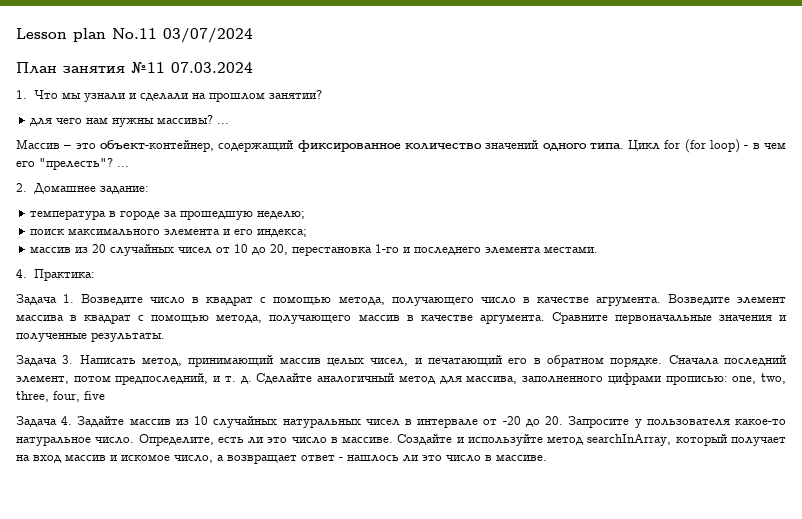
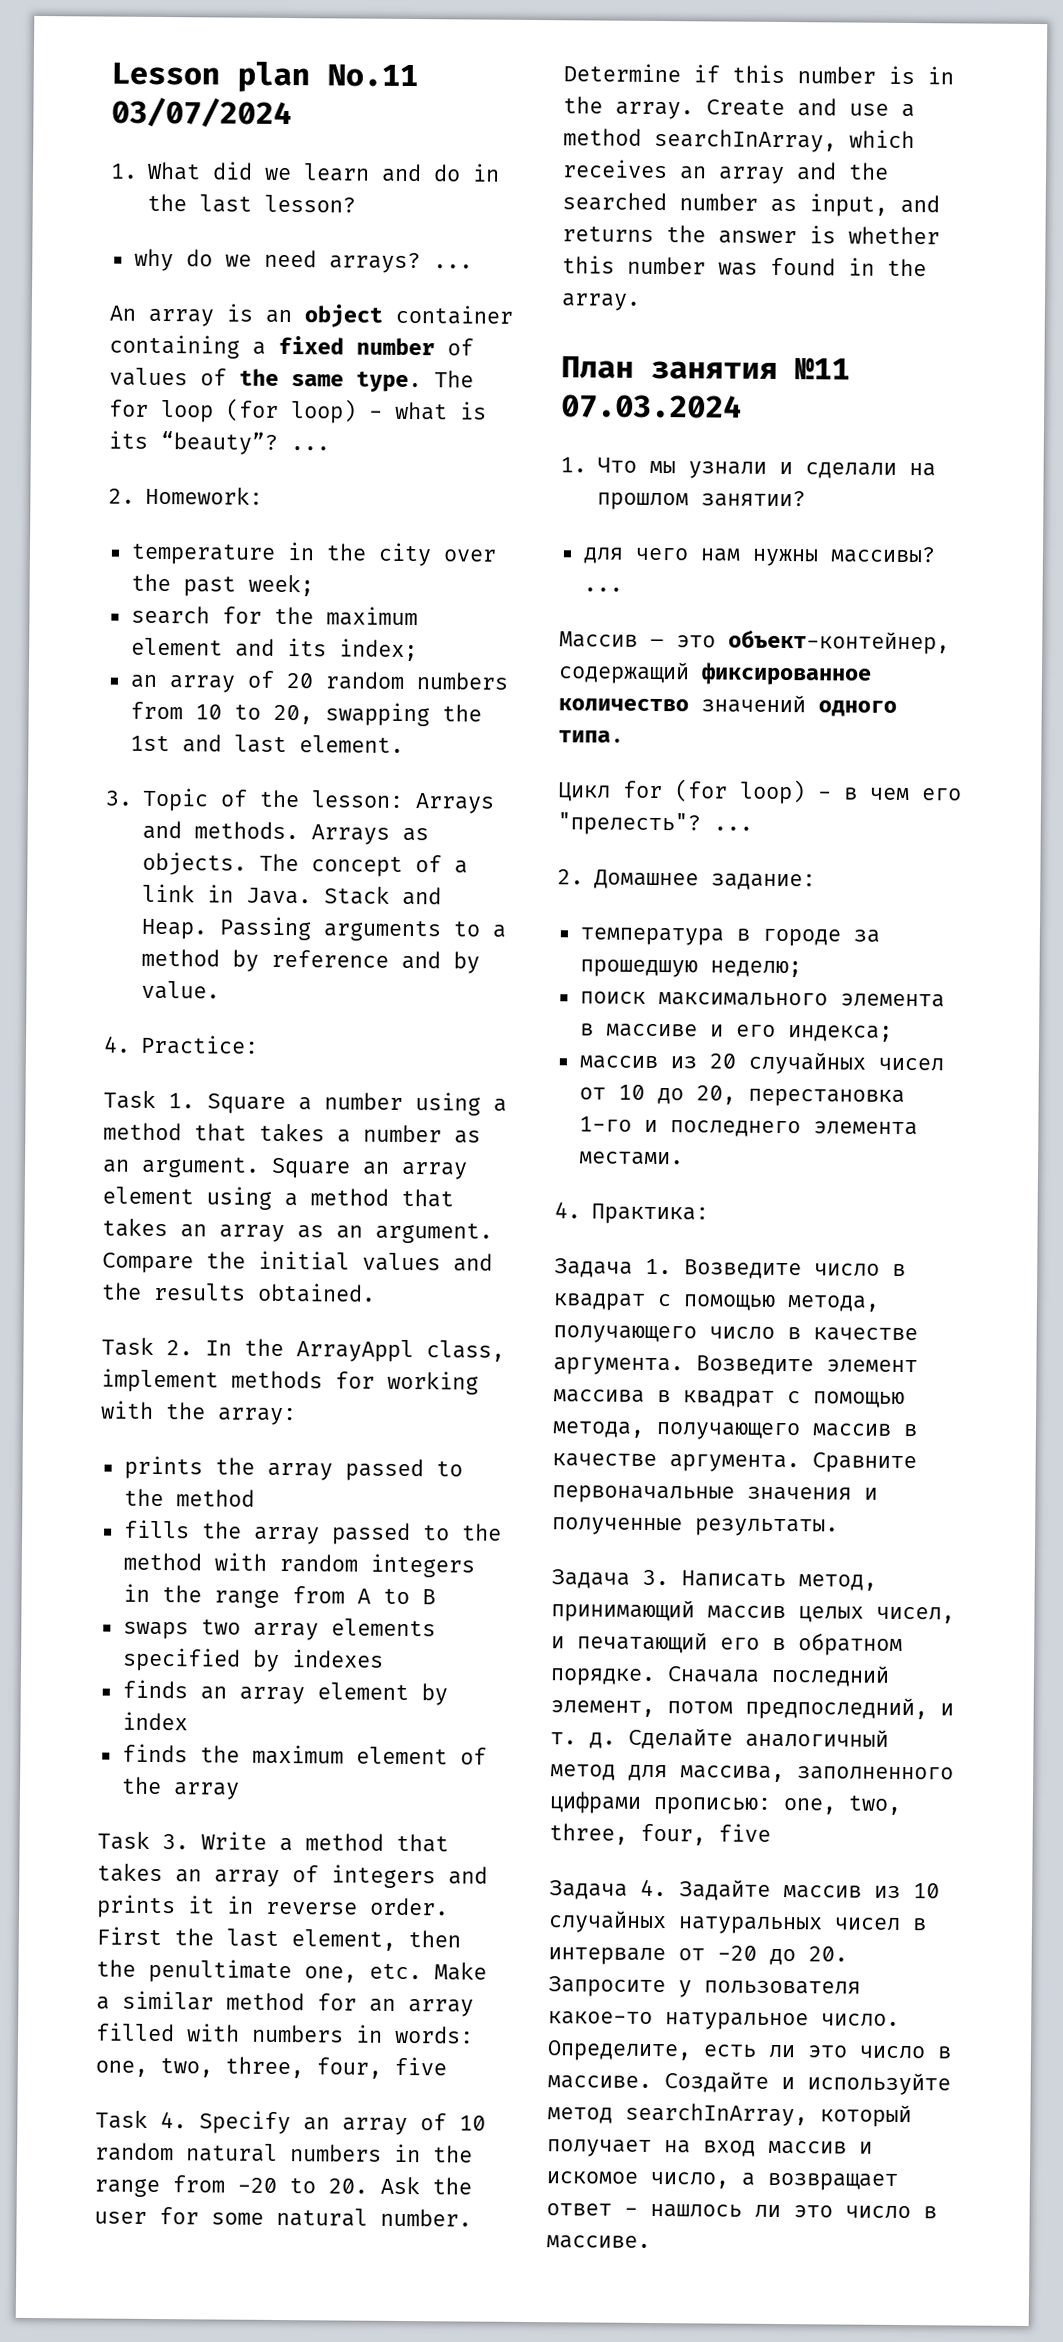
+ 1. What did we learn and do in the last lesson?
+ why do we need arrays? ...
+ An array is an object container containing a fixed number of values of the same type. The for loop (for loop) - what is its “beauty”? ...
+ 2. Homework:
+ temperature in the city over the past week;
+ search for the maximum element and its index;
+ an array of 20 random numbers from 10 to 20, swapping the 1st and last element.
+ 3. Topic of the lesson: Arrays and methods. Arrays as objects. The concept of a link in Java. Stack and Heap. Passing arguments to a method by reference and by value.
+ 4. Practice:
+ Task 1. Square a number using a method that takes a number as an argument. Square an array element using a method that takes an array as an argument. Compare the initial values and the results obtained.
+ Task 2. In the ArrayAppl class, implement methods for working with the array:
+ prints the array passed to the method
+ fills the array passed to the method with random integers in the range from A to B
+ swaps two array elements specified by indexes
+ finds an array element by index
+ finds the maximum element of the array
+ Task 3. Write a method that takes an array of integers and prints it in reverse order. First the last element, then the penultimate one, etc. Make a similar method for an array filled with numbers in words: one, two, three, four, five
+ Task 4. Specify an array of 10 random natural numbers in the range from -20 to 20. Ask the user for some natural number. Determine if this number is in the array. Create and use a method searchInArray, which receives an array and the searched number as input, and returns the answer is whether this number was found in the array.
- Массив – это объект-контейнер, содержащий фиксированное количество значений одного типа. Цикл for (for loop) - в чем его "прелесть"? ...
+ Массив – это объект-контейнер, содержащий фиксированное количество значений одного типа.
+ Цикл for (for loop) - в чем его "прелесть"? ...
- поиск максимального элемента и его индекса;
+ поиск максимального элемента в массиве и его индекса;
- Задача 1. Возведите число в квадрат с помощью метода, получающего число в качестве агрумента.
+ Задача 1. Возведите число в квадрат с помощью метода, получающего число в качестве аргумента.

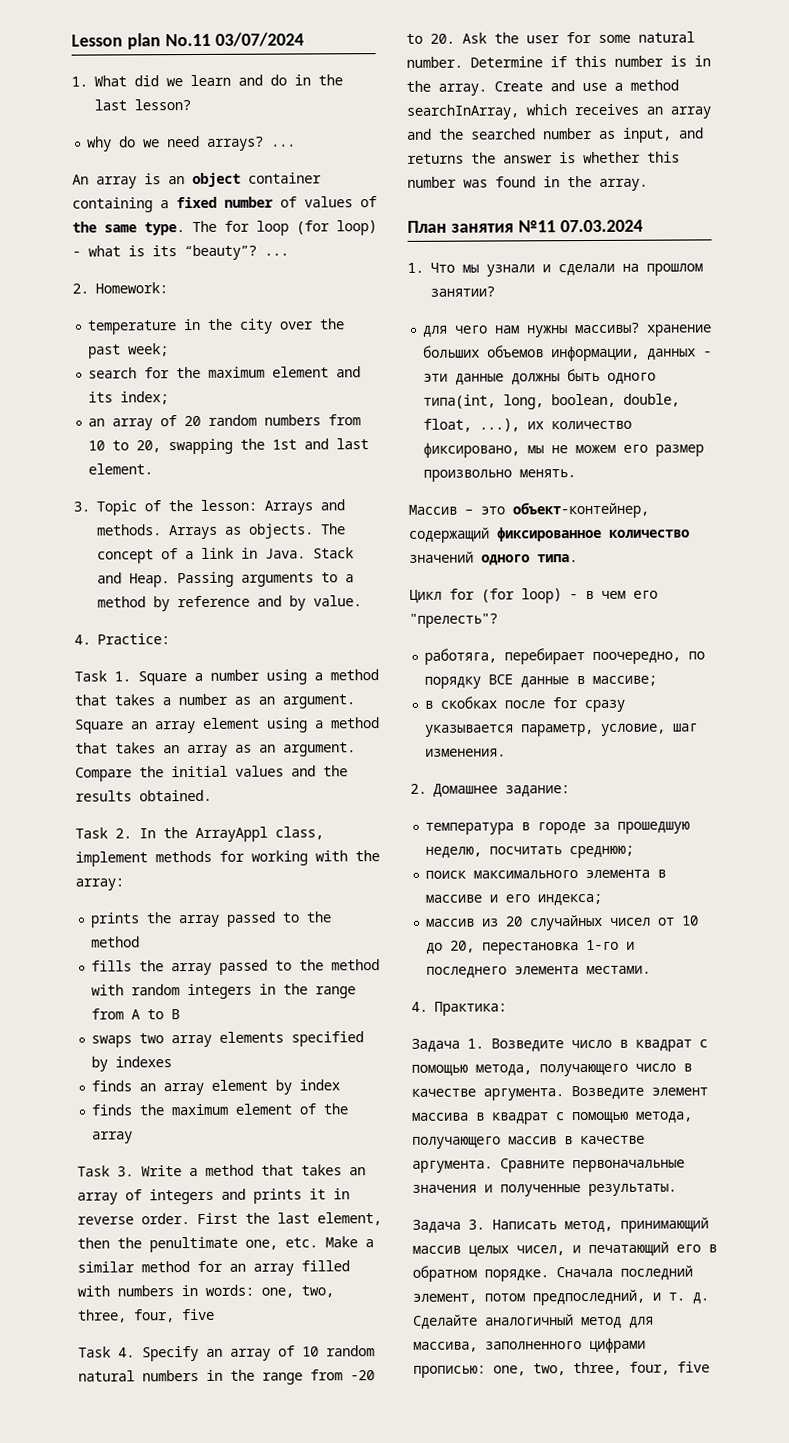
- для чего нам нужны массивы? ...
+ для чего нам нужны массивы? хранение больших объемов информации, данных - эти данные должны быть одного типа(int, long, boolean, double, float, ...), их количество фиксировано, мы не можем его размер произвольно менять.
- Цикл for (for loop) - в чем его "прелесть"? ...
+ Цикл for (for loop) - в чем его "прелесть"?
+ работяга, перебирает поочередно, по порядку ВСЕ данные в массиве;
+ в скобках после for сразу указывается параметр, условие, шаг изменения.
- температура в городе за прошедшую неделю;
+ температура в городе за прошедшую неделю, посчитать среднюю;
- Задача 4. Задайте массив из 10 случайных натуральных чисел в интервале от -20 до 20. Запросите у пользователя какое-то натуральное число. Определите, есть ли это число в массиве. Создайте и используйте метод searchInArray, который получает на вход массив и искомое число, а возвращает ответ - нашлось ли это число в массиве.

